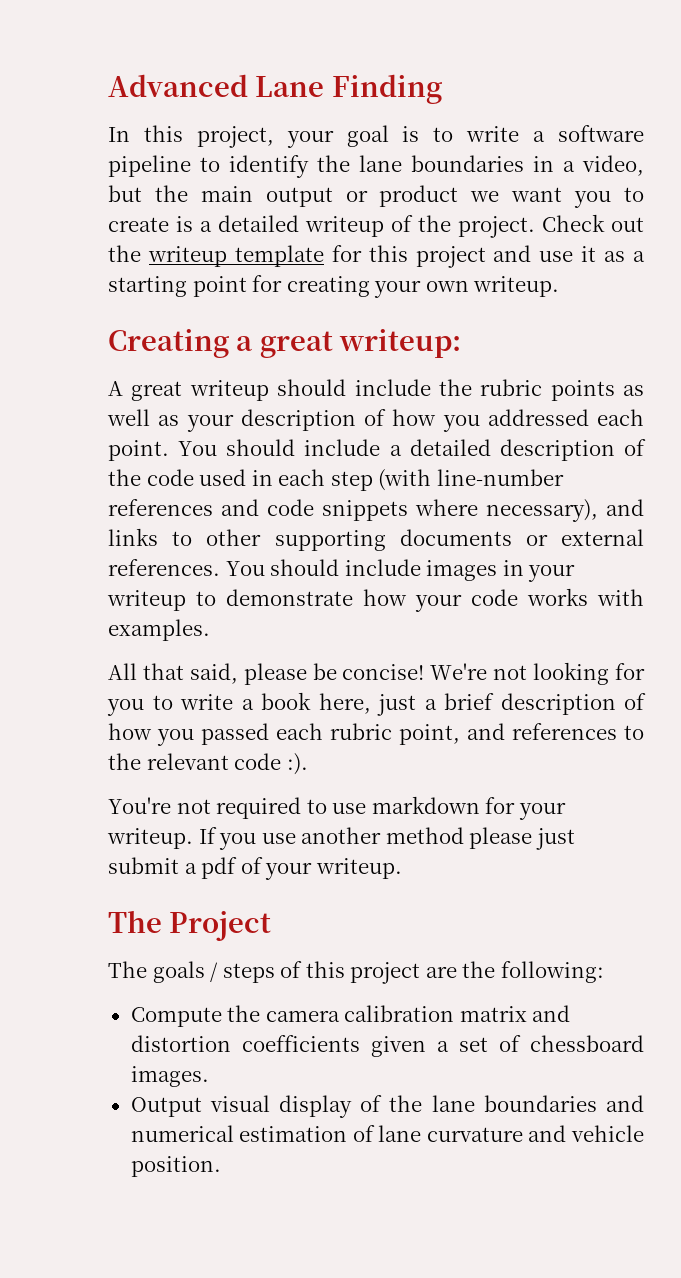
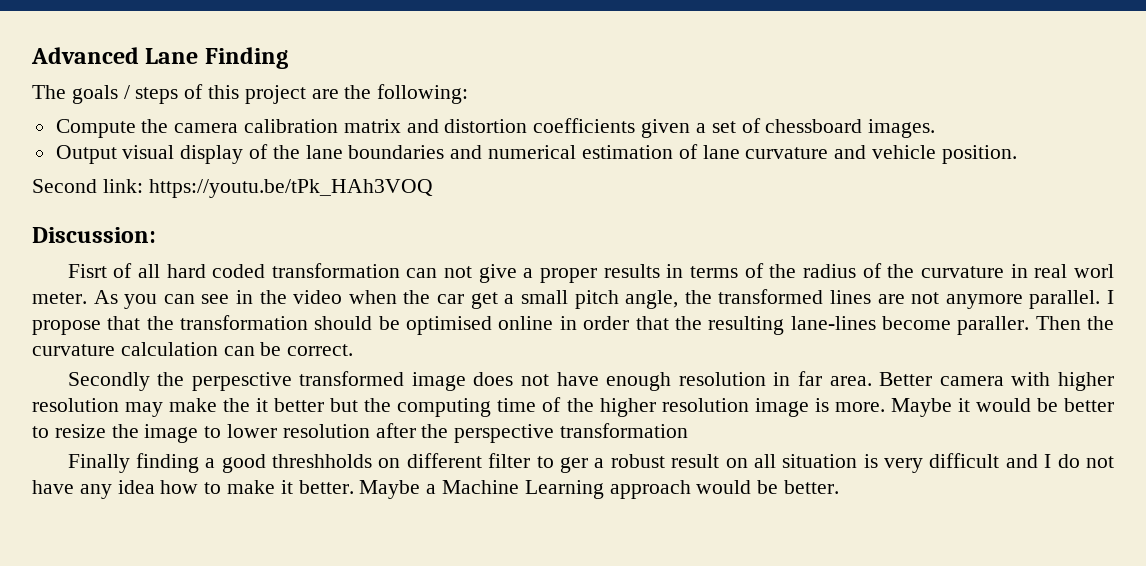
- In this project, your goal is to write a software pipeline to identify the lane boundaries in a video, but the main output or product we want you to create is a detailed writeup of the project. Check out the writeup template for this project and use it as a starting point for creating your own writeup.
- Creating a great writeup:
- A great writeup should include the rubric points as well as your description of how you addressed each point. You should include a detailed description of the code used in each step (with line-number references and code snippets where necessary), and links to other supporting documents or external references. You should include images in your writeup to demonstrate how your code works with examples.
- All that said, please be concise! We're not looking for you to write a book here, just a brief description of how you passed each rubric point, and references to the relevant code :).
- You're not required to use markdown for your writeup. If you use another method please just submit a pdf of your writeup.
- The Project
+ Second link: https://youtu.be/tPk_HAh3VOQ
+ Discussion:
+ Fisrt of all hard coded transformation can not give a proper results in terms of the radius of the curvature in real worl meter. As you can see in the video when the car get a small pitch angle, the transformed lines are not anymore parallel. I propose that the transformation should be optimised online in order that the resulting lane-lines become paraller. Then the curvature calculation can be correct.
+ Secondly the perpesctive transformed image does not have enough resolution in far area. Better camera with higher resolution may make the it better but the computing time of the higher resolution image is more. Maybe it would be better to resize the image to lower resolution after the perspective transformation
+ Finally finding a good threshholds on different filter to ger a robust result on all situation is very difficult and I do not have any idea how to make it better. Maybe a Machine Learning approach would be better.

